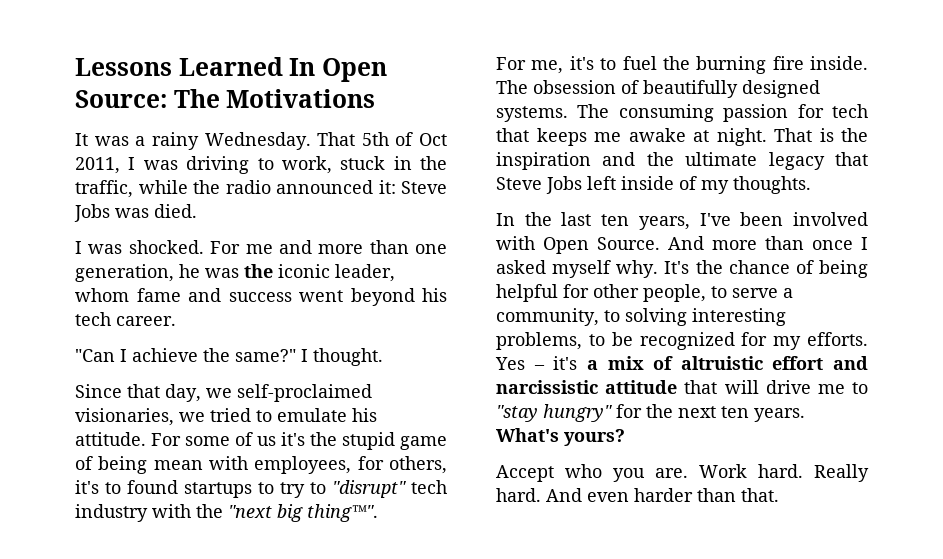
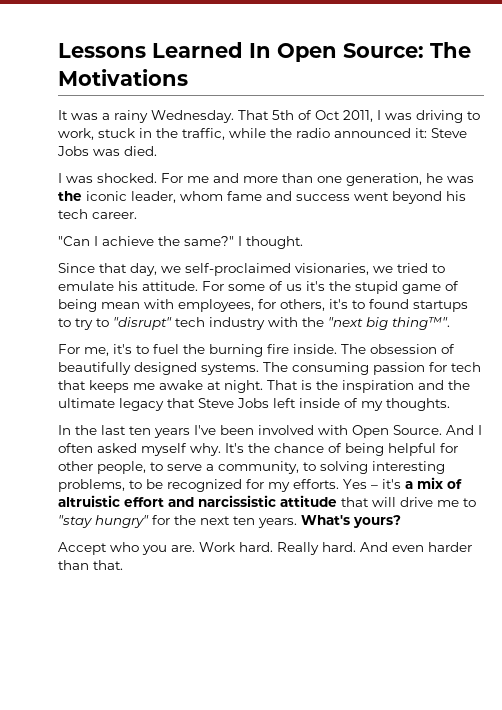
- In the last ten years, I've been involved with Open Source.
+ In the last ten years I've been involved with Open Source.
- And more than once I asked myself why.
+ And I often asked myself why.

